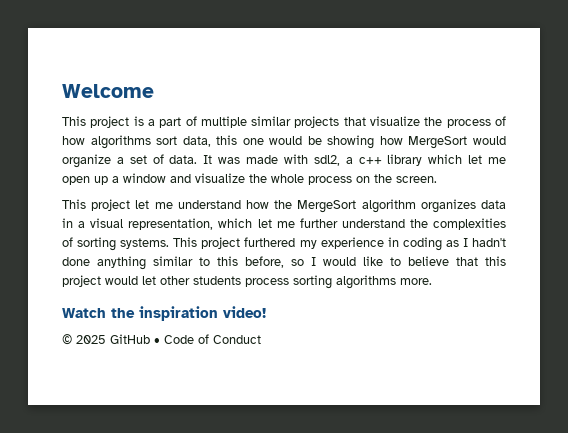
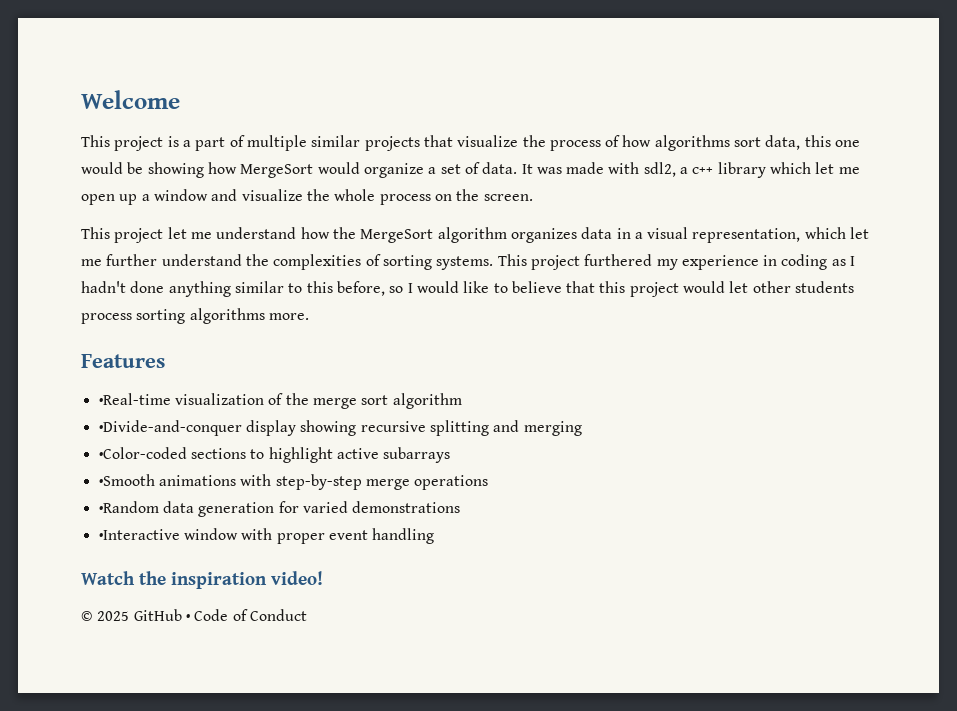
+ Features
+ •Real-time visualization of the merge sort algorithm
+ •Divide-and-conquer display showing recursive splitting and merging
+ •Color-coded sections to highlight active subarrays
+ •Smooth animations with step-by-step merge operations
+ •Random data generation for varied demonstrations
+ •Interactive window with proper event handling

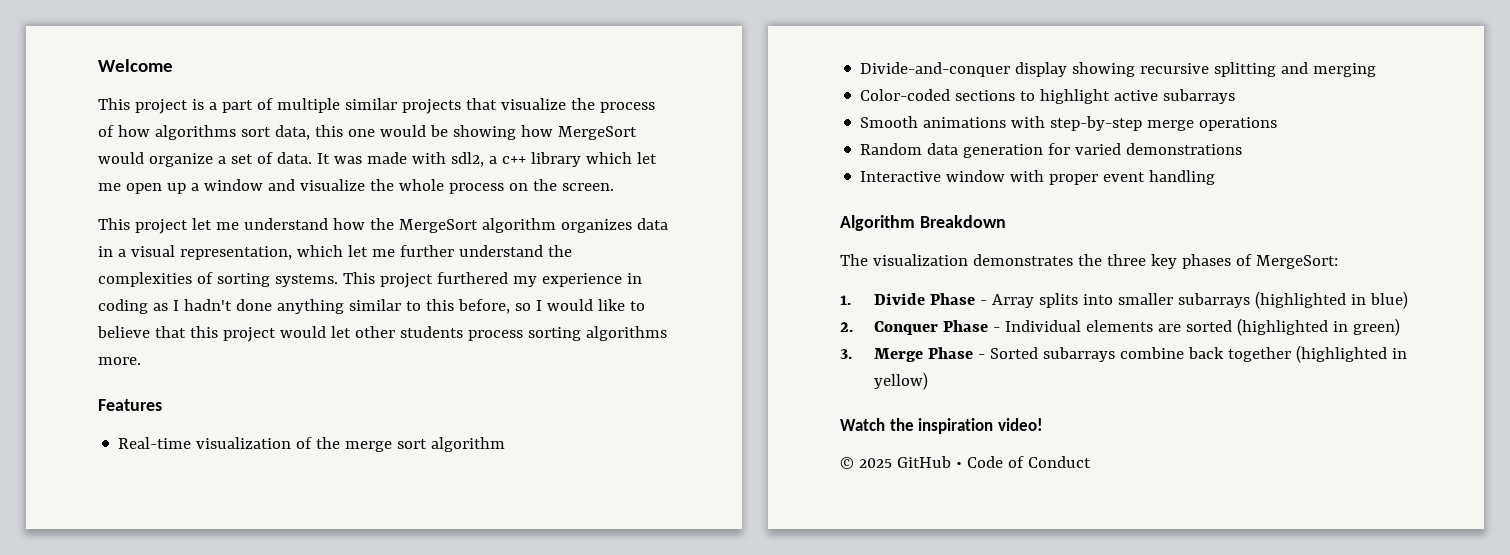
- •Real-time visualization of the merge sort algorithm
+ Real-time visualization of the merge sort algorithm
- •Divide-and-conquer display showing recursive splitting and merging
+ Divide-and-conquer display showing recursive splitting and merging
- •Color-coded sections to highlight active subarrays
+ Color-coded sections to highlight active subarrays
- •Smooth animations with step-by-step merge operations
+ Smooth animations with step-by-step merge operations
- •Random data generation for varied demonstrations
+ Random data generation for varied demonstrations
- •Interactive window with proper event handling
+ Interactive window with proper event handling
+ Algorithm Breakdown
+ The visualization demonstrates the three key phases of MergeSort:
+ 1. Divide Phase - Array splits into smaller subarrays (highlighted in blue)
+ 2. Conquer Phase - Individual elements are sorted (highlighted in green)
+ 3. Merge Phase - Sorted subarrays combine back together (highlighted in yellow)

